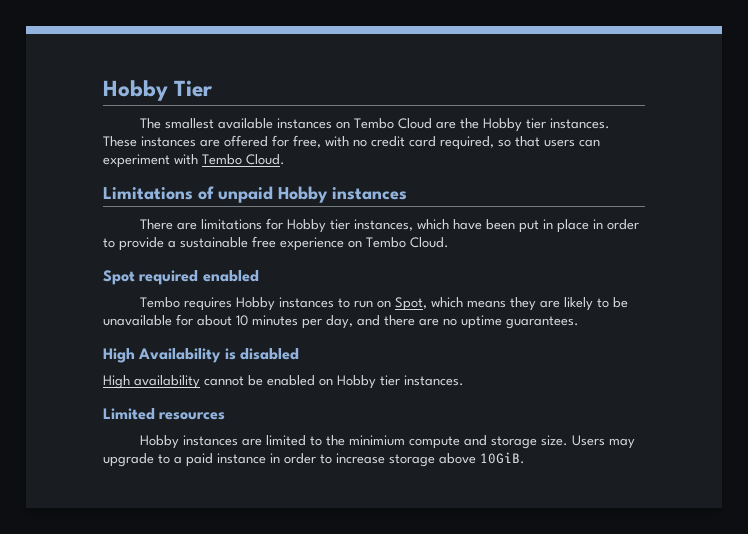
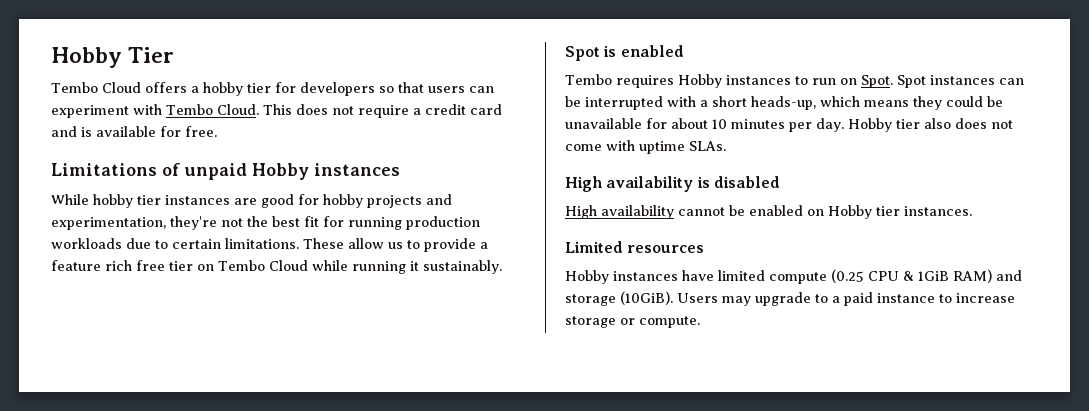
- The smallest available instances on Tembo Cloud are the Hobby tier instances. These instances are offered for free, with no credit card required, so that users can experiment with Tembo Cloud.
+ Tembo Cloud offers a hobby tier for developers so that users can experiment with Tembo Cloud. This does not require a credit card and is available for free.
- There are limitations for Hobby tier instances, which have been put in place in order to provide a sustainable free experience on Tembo Cloud.
- Spot required enabled
+ While hobby tier instances are good for hobby projects and experimentation, they're not the best fit for running production workloads due to certain limitations. These allow us to provide a feature rich free tier on Tembo Cloud while running it sustainably.
+ Spot is enabled
- Tembo requires Hobby instances to run on Spot, which means they are likely to be unavailable for about 10 minutes per day, and there are no uptime guarantees.
- High Availability is disabled
+ Tembo requires Hobby instances to run on Spot. Spot instances can be interrupted with a short heads-up, which means they could be unavailable for about 10 minutes per day. Hobby tier also does not come with uptime SLAs.
+ High availability is disabled
- Hobby instances are limited to the minimium compute and storage size.
+ Hobby instances have limited compute (0.25 CPU & 1GiB RAM) and storage (10GiB).
- Users may upgrade to a paid instance in order to increase storage above 10GiB.
+ Users may upgrade to a paid instance to increase storage or compute.

